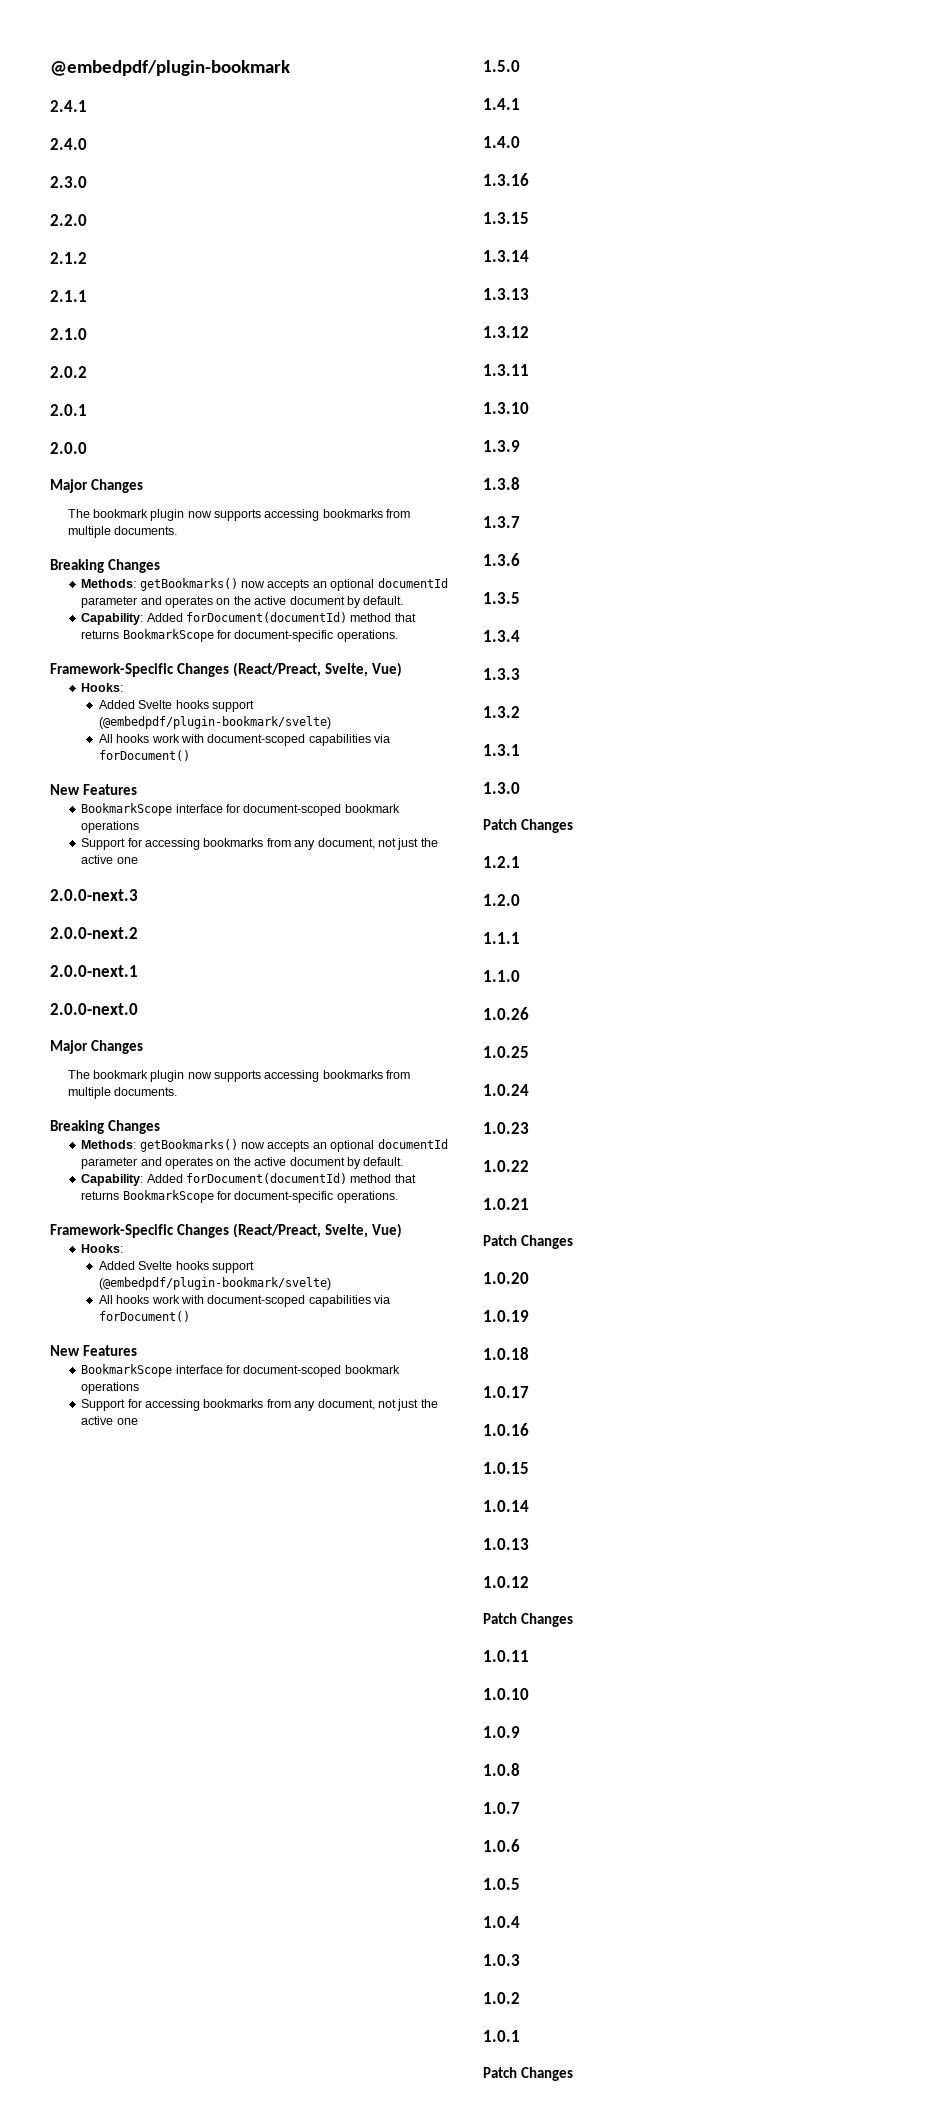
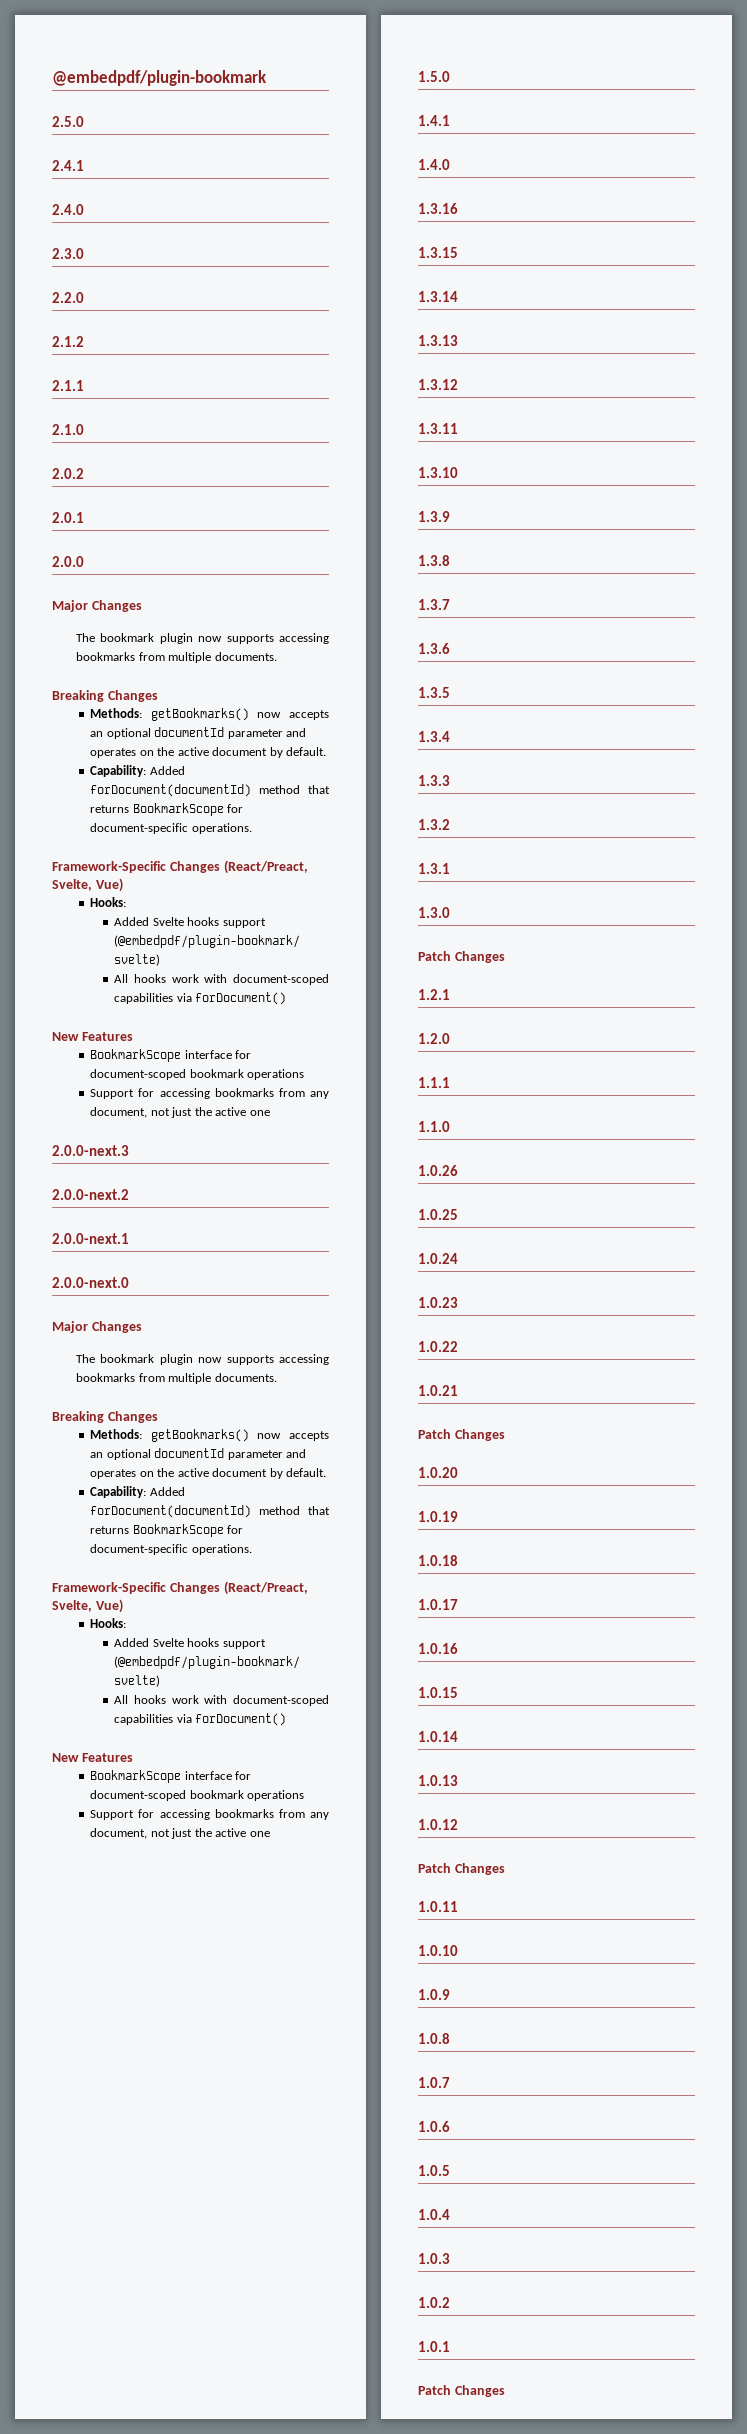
+ 2.5.0

